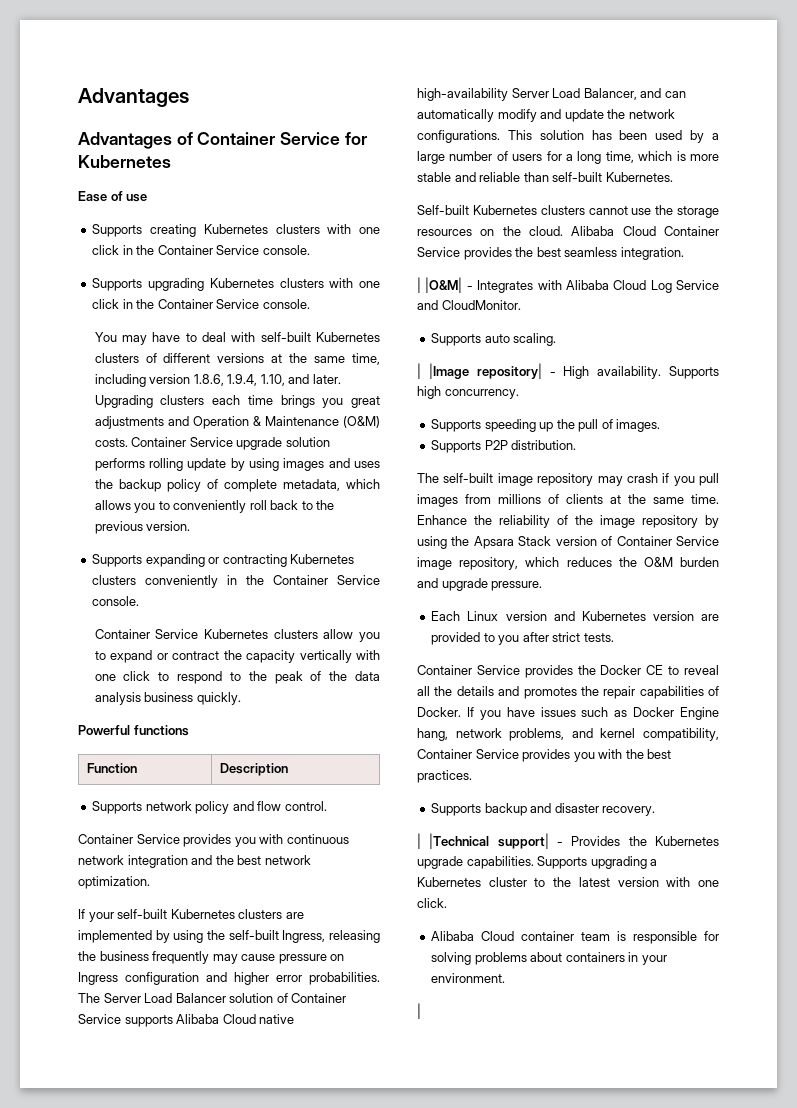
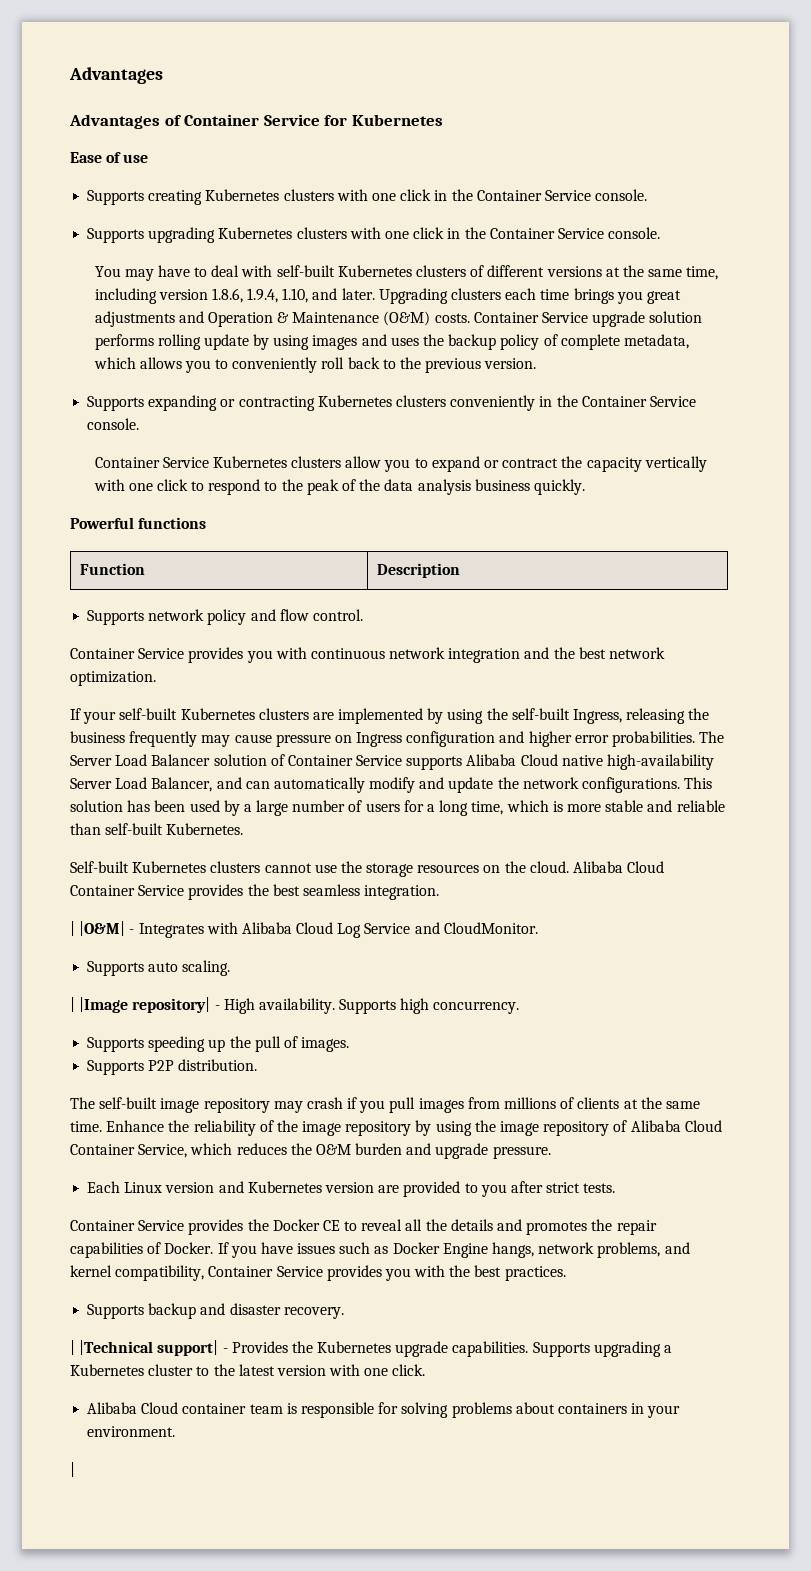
- Enhance the reliability of the image repository by using the Apsara Stack version of Container Service image repository, which reduces the O&M burden and upgrade pressure.
+ Enhance the reliability of the image repository by using the image repository of Alibaba Cloud Container Service, which reduces the O&M burden and upgrade pressure.
- If you have issues such as Docker Engine hang, network problems, and kernel compatibility, Container Service provides you with the best practices.
+ If you have issues such as Docker Engine hangs, network problems, and kernel compatibility, Container Service provides you with the best practices.

